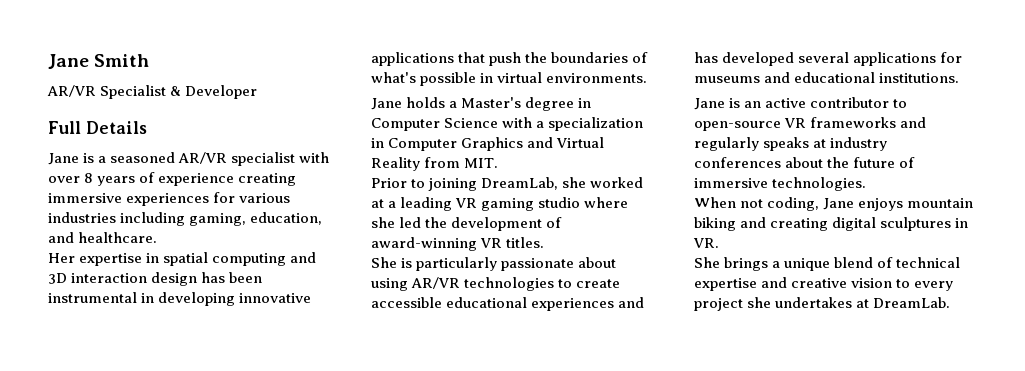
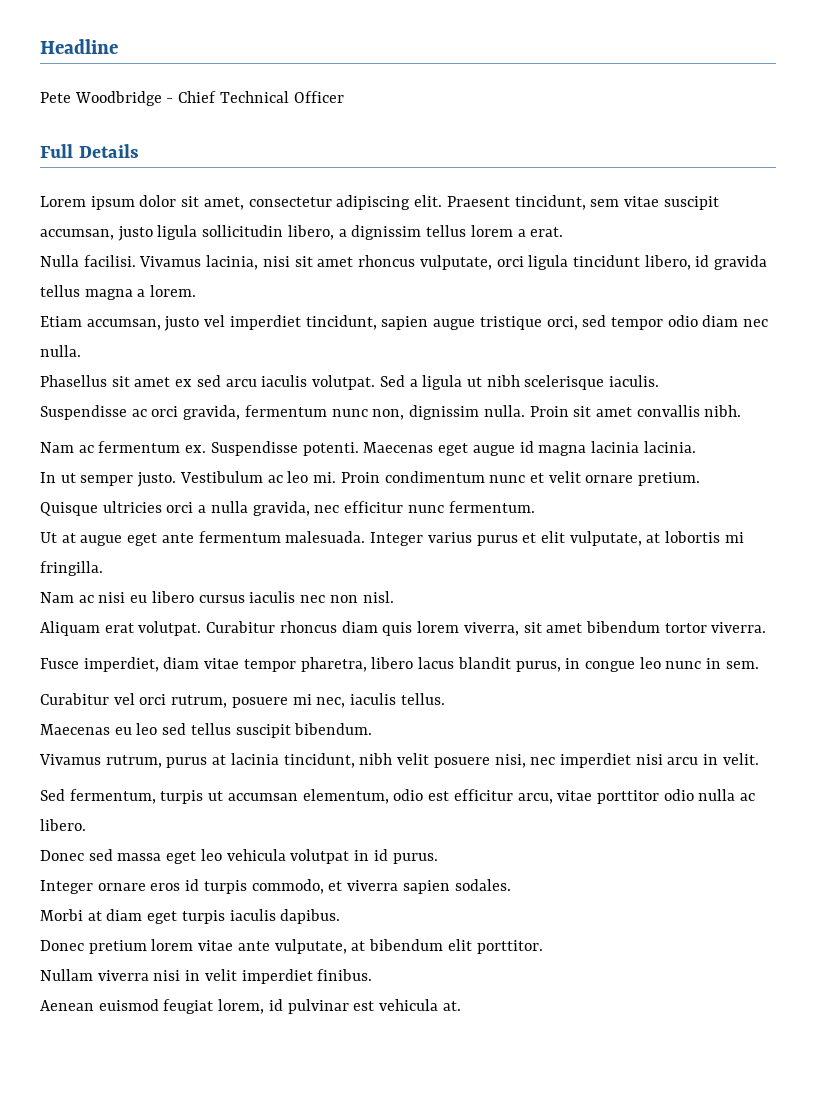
- Jane Smith
- AR/VR Specialist & Developer
+ Headline
+ Pete Woodbridge - Chief Technical Officer
  Full Details
- Jane is a seasoned AR/VR specialist with over 8 years of experience creating immersive experiences for various industries including gaming, education, and healthcare.
- Her expertise in spatial computing and 3D interaction design has been instrumental in developing innovative applications that push the boundaries of what's possible in virtual environments.
- Jane holds a Master's degree in Computer Science with a specialization in Computer Graphics and Virtual Reality from MIT.
- Prior to joining DreamLab, she worked at a leading VR gaming studio where she led the development of award-winning VR titles.
- She is particularly passionate about using AR/VR technologies to create accessible educational experiences and has developed several applications for museums and educational institutions.
- Jane is an active contributor to open-source VR frameworks and regularly speaks at industry conferences about the future of immersive technologies.
- When not coding, Jane enjoys mountain biking and creating digital sculptures in VR.
- She brings a unique blend of technical expertise and creative vision to every project she undertakes at DreamLab.
+ Lorem ipsum dolor sit amet, consectetur adipiscing elit. Praesent tincidunt, sem vitae suscipit accumsan, justo ligula sollicitudin libero, a dignissim tellus lorem a erat.
+ Nulla facilisi. Vivamus lacinia, nisi sit amet rhoncus vulputate, orci ligula tincidunt libero, id gravida tellus magna a lorem.
+ Etiam accumsan, justo vel imperdiet tincidunt, sapien augue tristique orci, sed tempor odio diam nec nulla.
+ Phasellus sit amet ex sed arcu iaculis volutpat. Sed a ligula ut nibh scelerisque iaculis.
+ Suspendisse ac orci gravida, fermentum nunc non, dignissim nulla. Proin sit amet convallis nibh.
+ Nam ac fermentum ex. Suspendisse potenti. Maecenas eget augue id magna lacinia lacinia.
+ In ut semper justo. Vestibulum ac leo mi. Proin condimentum nunc et velit ornare pretium.
+ Quisque ultricies orci a nulla gravida, nec efficitur nunc fermentum.
+ Ut at augue eget ante fermentum malesuada. Integer varius purus et elit vulputate, at lobortis mi fringilla.
+ Nam ac nisi eu libero cursus iaculis nec non nisl.
+ Aliquam erat volutpat. Curabitur rhoncus diam quis lorem viverra, sit amet bibendum tortor viverra.
+ Fusce imperdiet, diam vitae tempor pharetra, libero lacus blandit purus, in congue leo nunc in sem.
+ Curabitur vel orci rutrum, posuere mi nec, iaculis tellus.
+ Maecenas eu leo sed tellus suscipit bibendum.
+ Vivamus rutrum, purus at lacinia tincidunt, nibh velit posuere nisi, nec imperdiet nisi arcu in velit.
+ Sed fermentum, turpis ut accumsan elementum, odio est efficitur arcu, vitae porttitor odio nulla ac libero.
+ Donec sed massa eget leo vehicula volutpat in id purus.
+ Integer ornare eros id turpis commodo, et viverra sapien sodales.
+ Morbi at diam eget turpis iaculis dapibus.
+ Donec pretium lorem vitae ante vulputate, at bibendum elit porttitor.
+ Nullam viverra nisi in velit imperdiet finibus.
+ Aenean euismod feugiat lorem, id pulvinar est vehicula at.

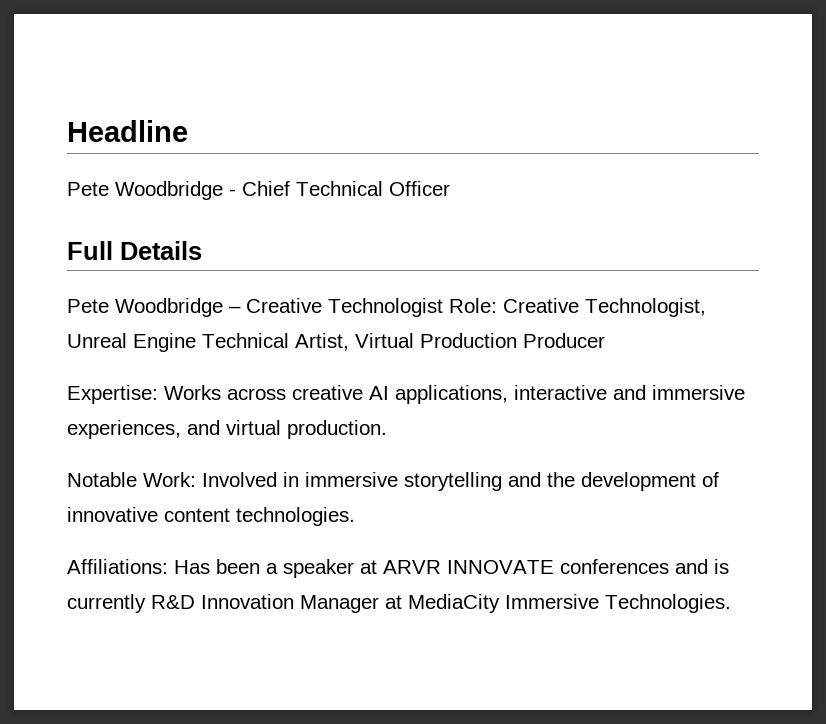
- Lorem ipsum dolor sit amet, consectetur adipiscing elit. Praesent tincidunt, sem vitae suscipit accumsan, justo ligula sollicitudin libero, a dignissim tellus lorem a erat.
- Nulla facilisi. Vivamus lacinia, nisi sit amet rhoncus vulputate, orci ligula tincidunt libero, id gravida tellus magna a lorem.
- Etiam accumsan, justo vel imperdiet tincidunt, sapien augue tristique orci, sed tempor odio diam nec nulla.
- Phasellus sit amet ex sed arcu iaculis volutpat. Sed a ligula ut nibh scelerisque iaculis.
- Suspendisse ac orci gravida, fermentum nunc non, dignissim nulla. Proin sit amet convallis nibh.
- Nam ac fermentum ex. Suspendisse potenti. Maecenas eget augue id magna lacinia lacinia.
- In ut semper justo. Vestibulum ac leo mi. Proin condimentum nunc et velit ornare pretium.
- Quisque ultricies orci a nulla gravida, nec efficitur nunc fermentum.
- Ut at augue eget ante fermentum malesuada. Integer varius purus et elit vulputate, at lobortis mi fringilla.
- Nam ac nisi eu libero cursus iaculis nec non nisl.
- Aliquam erat volutpat. Curabitur rhoncus diam quis lorem viverra, sit amet bibendum tortor viverra.
- Fusce imperdiet, diam vitae tempor pharetra, libero lacus blandit purus, in congue leo nunc in sem.
- Curabitur vel orci rutrum, posuere mi nec, iaculis tellus.
- Maecenas eu leo sed tellus suscipit bibendum.
- Vivamus rutrum, purus at lacinia tincidunt, nibh velit posuere nisi, nec imperdiet nisi arcu in velit.
- Sed fermentum, turpis ut accumsan elementum, odio est efficitur arcu, vitae porttitor odio nulla ac libero.
- Donec sed massa eget leo vehicula volutpat in id purus.
- Integer ornare eros id turpis commodo, et viverra sapien sodales.
- Morbi at diam eget turpis iaculis dapibus.
- Donec pretium lorem vitae ante vulputate, at bibendum elit porttitor.
- Nullam viverra nisi in velit imperdiet finibus.
- Aenean euismod feugiat lorem, id pulvinar est vehicula at.
+ Pete Woodbridge – Creative Technologist Role: Creative Technologist, Unreal Engine Technical Artist, Virtual Production Producer
+ Expertise: Works across creative AI applications, interactive and immersive experiences, and virtual production.
+ Notable Work: Involved in immersive storytelling and the development of innovative content technologies.
+ Affiliations: Has been a speaker at ARVR INNOVATE conferences and is currently R&D Innovation Manager at MediaCity Immersive Technologies.

